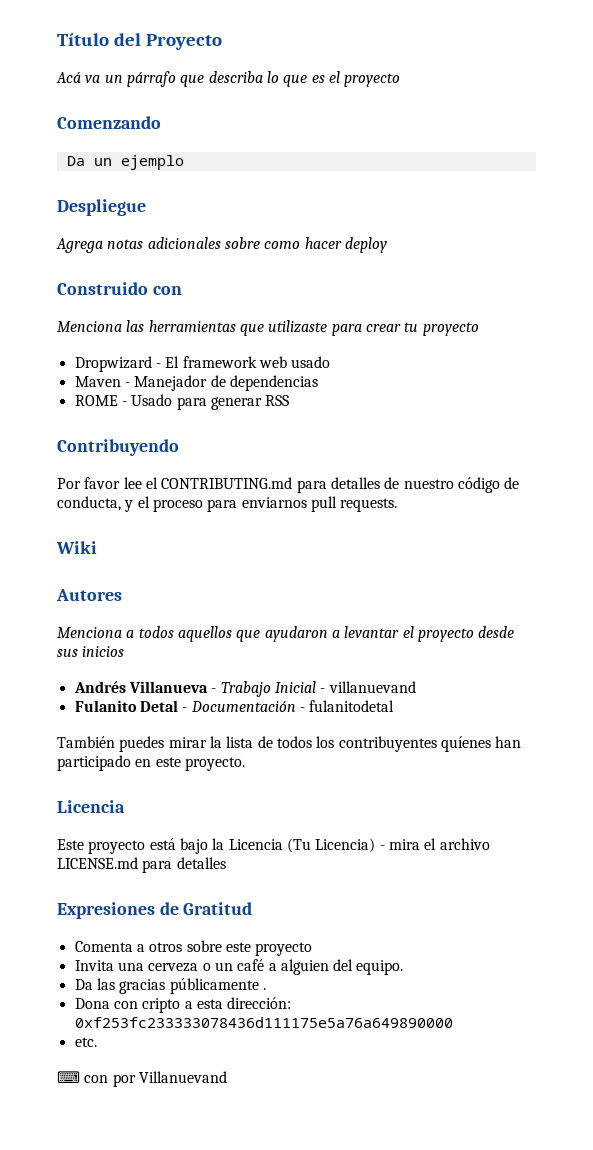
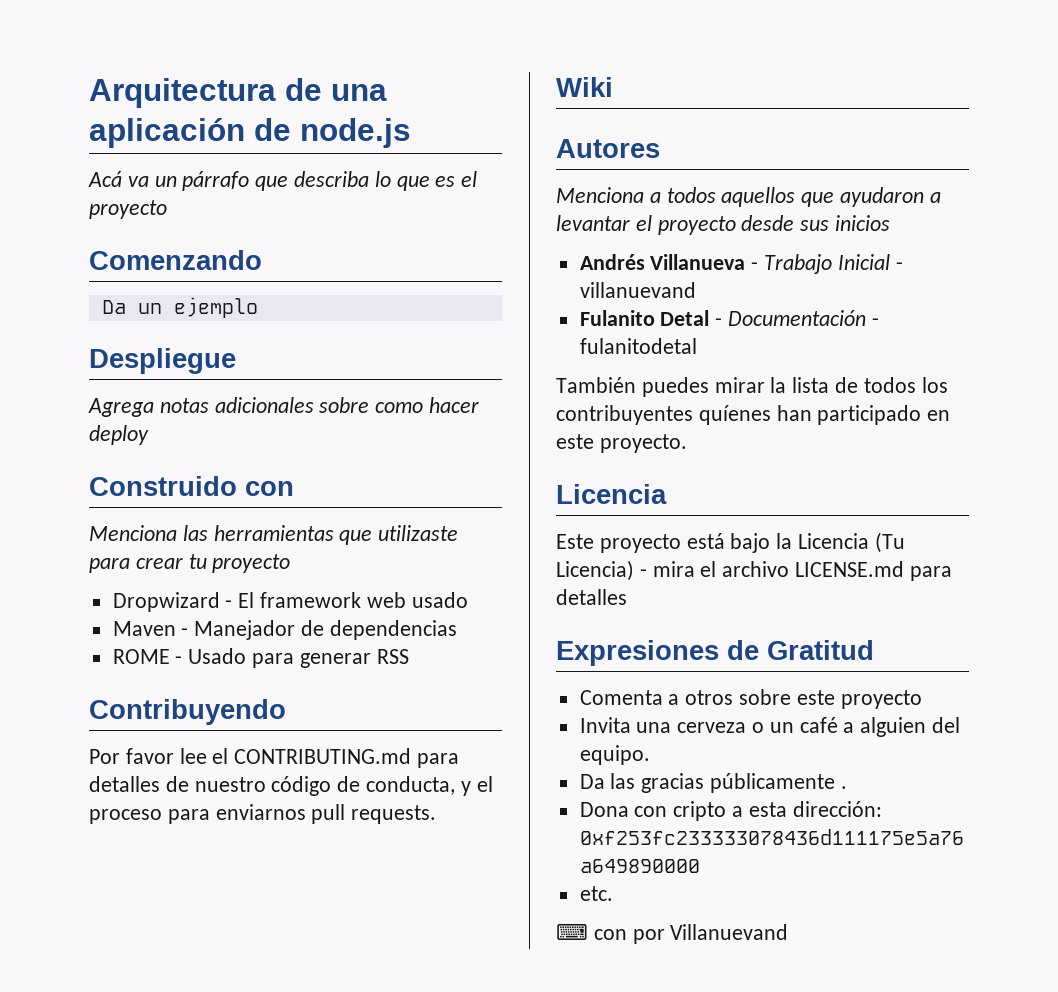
- Título del Proyecto
+ Arquitectura de una aplicación de node.js

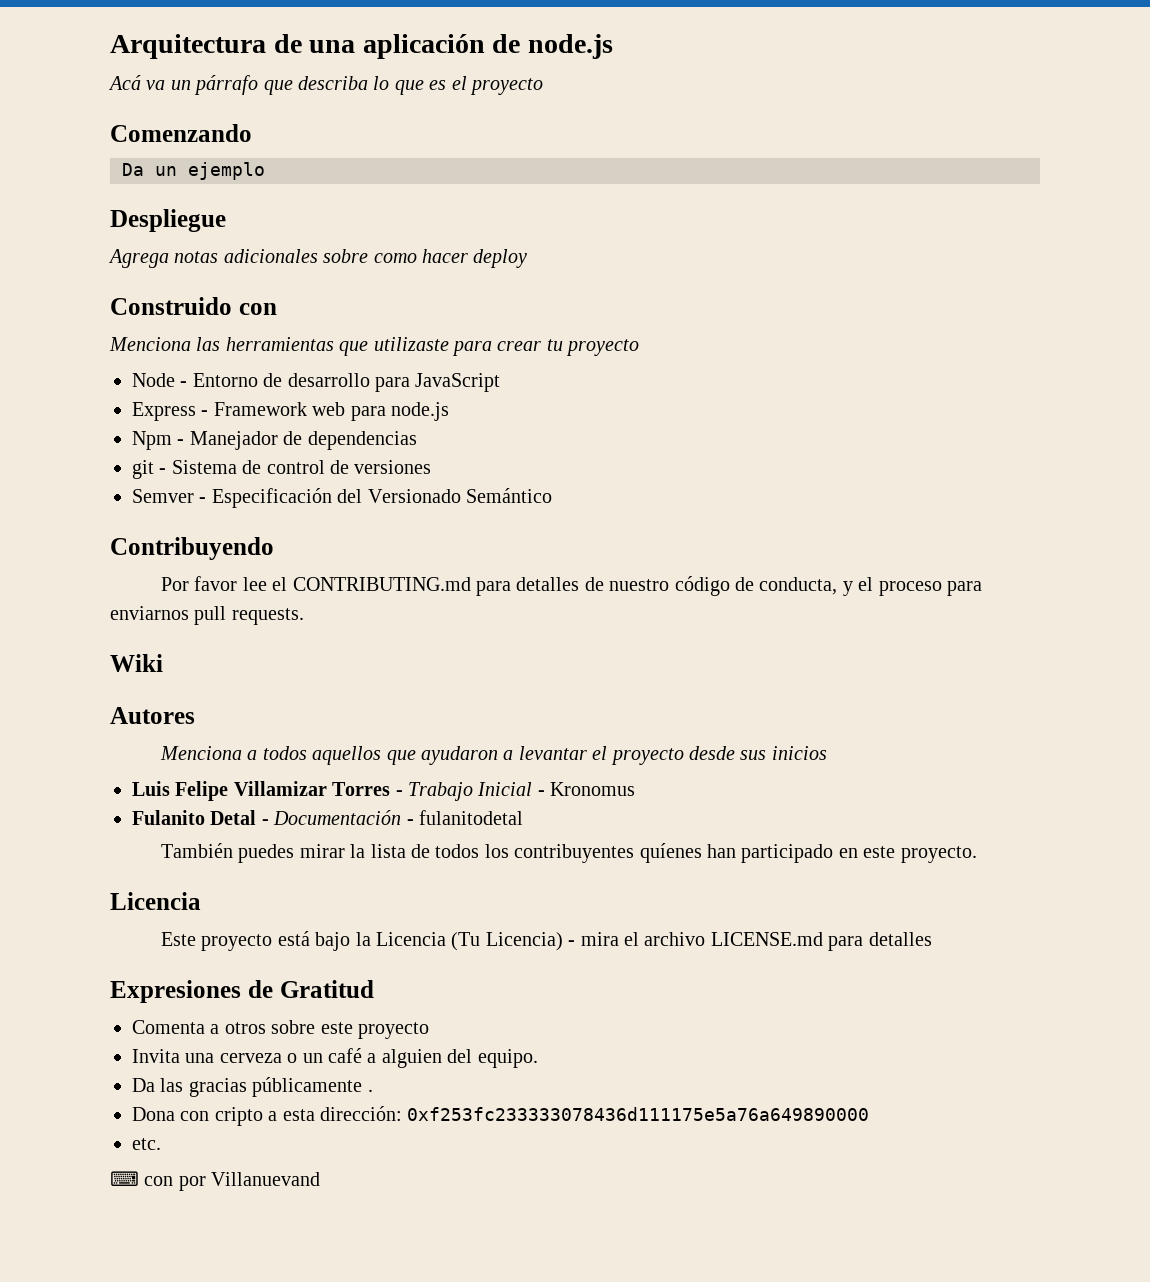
- Dropwizard - El framework web usado
- Maven - Manejador de dependencias
- ROME - Usado para generar RSS
+ Node - Entorno de desarrollo para JavaScript
+ Express - Framework web para node.js
+ Npm - Manejador de dependencias
+ git - Sistema de control de versiones
+ Semver - Especificación del Versionado Semántico
- Andrés Villanueva - Trabajo Inicial - villanuevand
+ Luis Felipe Villamizar Torres - Trabajo Inicial - Kronomus

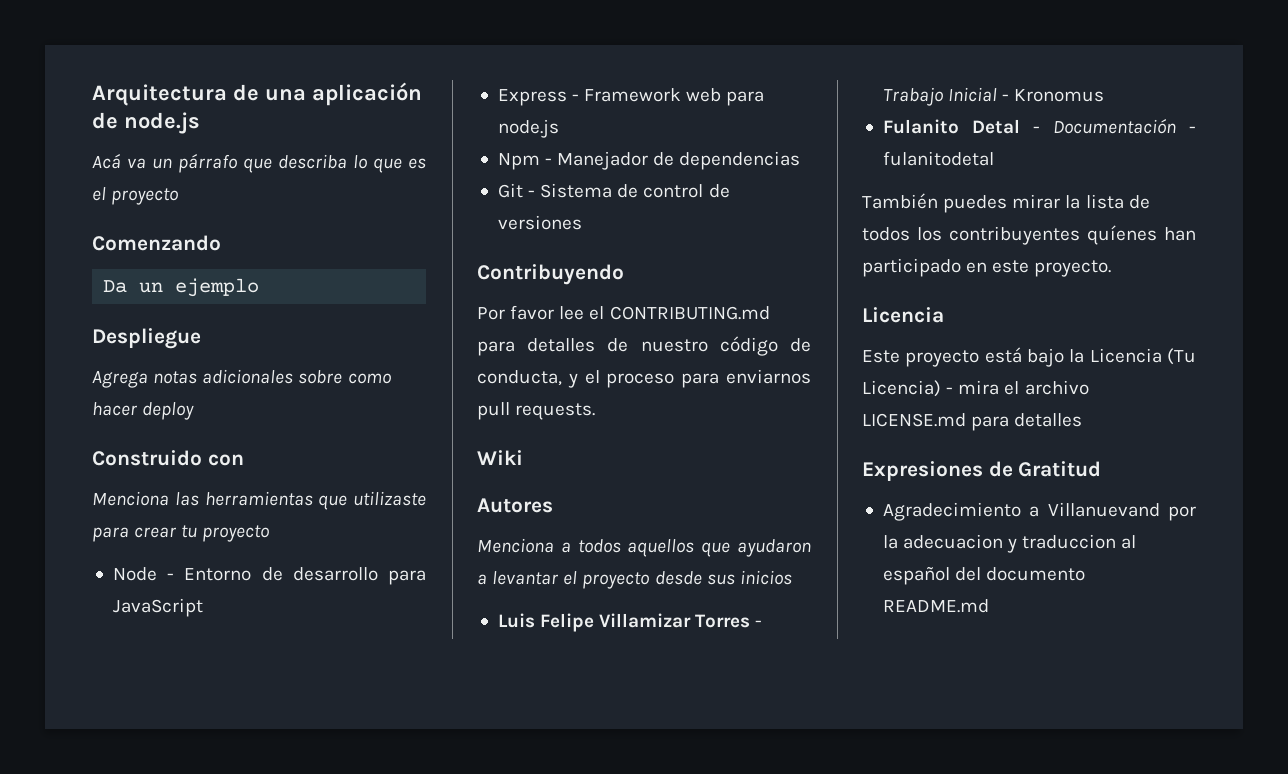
- git - Sistema de control de versiones
+ Git - Sistema de control de versiones
- Semver - Especificación del Versionado Semántico
- Comenta a otros sobre este proyecto
- Invita una cerveza o un café a alguien del equipo.
- Da las gracias públicamente .
- Dona con cripto a esta dirección: 0xf253fc233333078436d111175e5a76a649890000
- etc.
- ⌨ con por Villanuevand
+ Agradecimiento a Villanuevand por la adecuacion y traduccion al español del documento README.md

